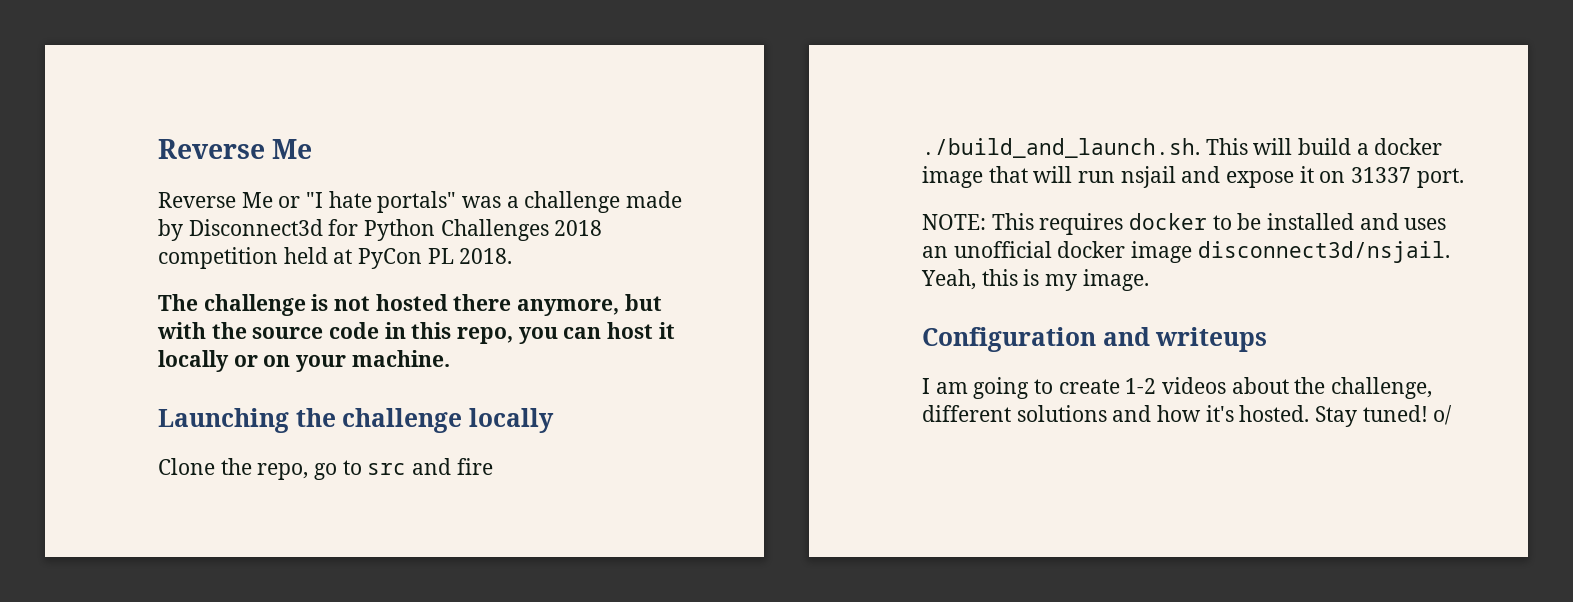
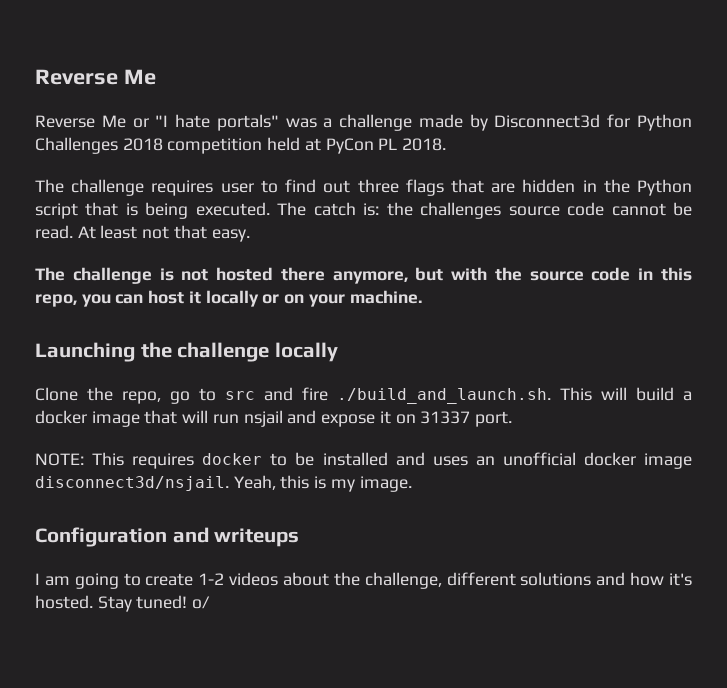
+ The challenge requires user to find out three flags that are hidden in the Python script that is being executed. The catch is: the challenges source code cannot be read. At least not that easy.

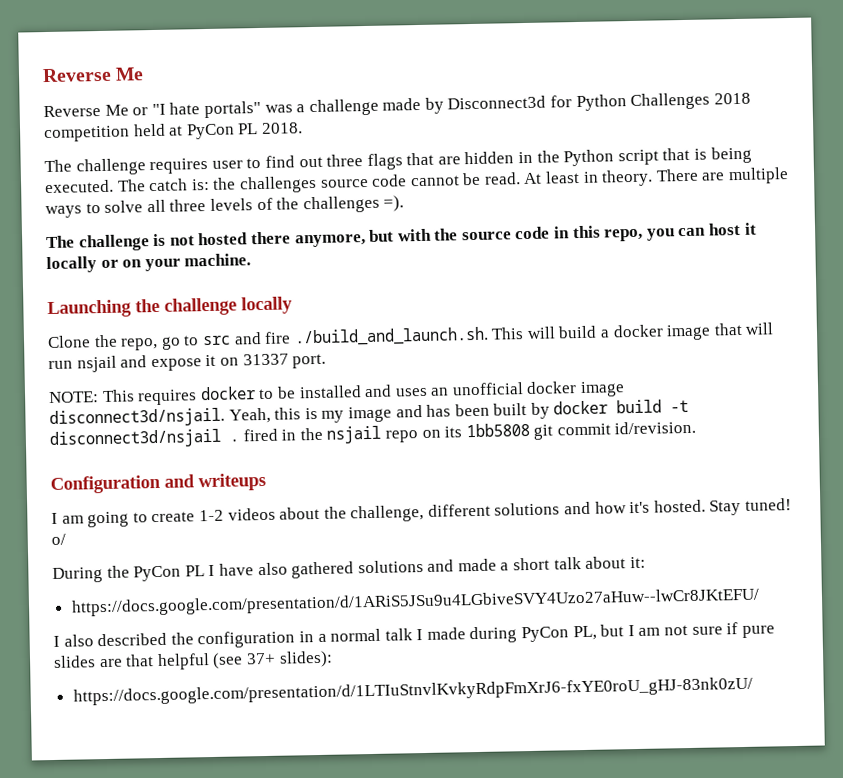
- At least not that easy.
+ At least in theory. There are multiple ways to solve all three levels of the challenges =).
- Yeah, this is my image.
+ Yeah, this is my image and has been built by docker build -t disconnect3d/nsjail . fired in the nsjail repo on its 1bb5808 git commit id/revision.
+ During the PyCon PL I have also gathered solutions and made a short talk about it:
+ https://docs.google.com/presentation/d/1ARiS5JSu9u4LGbiveSVY4Uzo27aHuw--lwCr8JKtEFU/
+ I also described the configuration in a normal talk I made during PyCon PL, but I am not sure if pure slides are that helpful (see 37+ slides):
+ https://docs.google.com/presentation/d/1LTIuStnvlKvkyRdpFmXrJ6-fxYE0roU_gHJ-83nk0zU/

